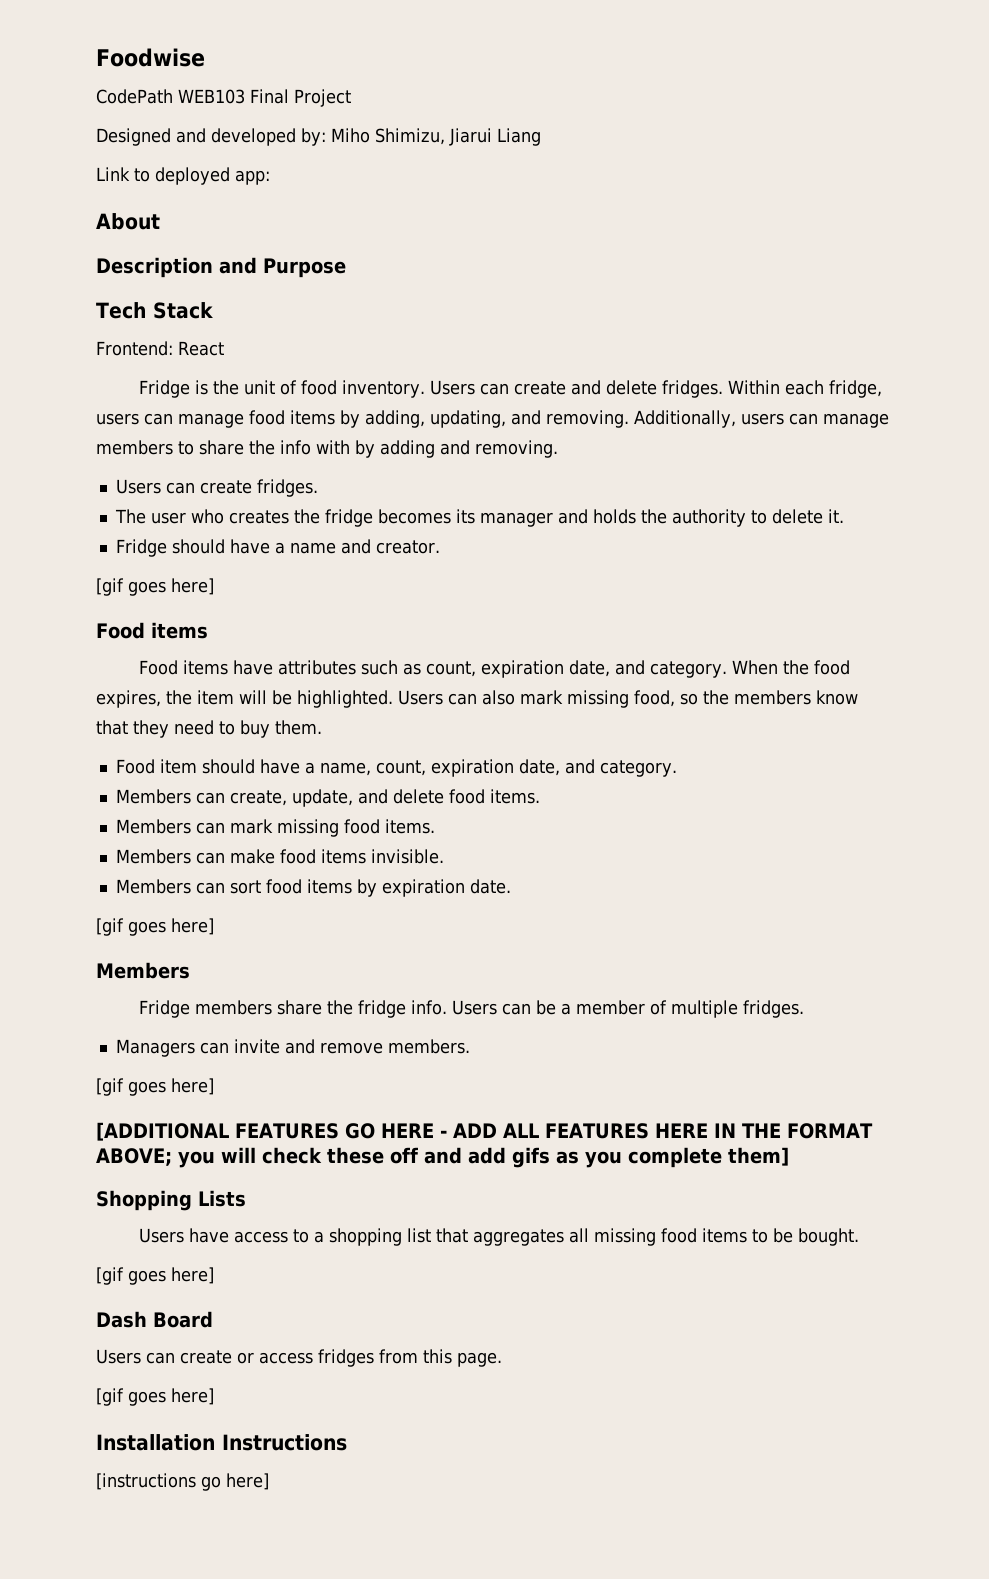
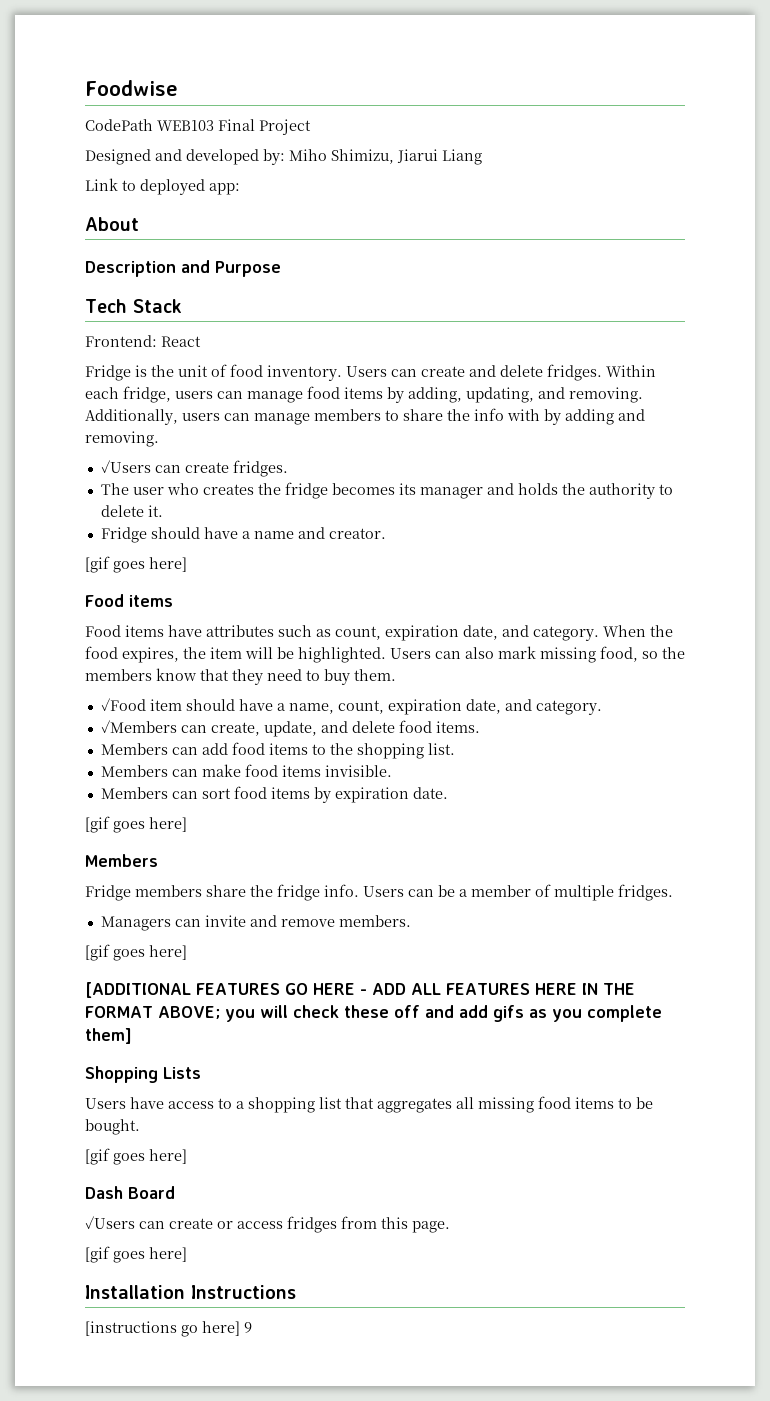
- Users can create fridges.
+ ✓Users can create fridges.
- Food item should have a name, count, expiration date, and category.
+ ✓Food item should have a name, count, expiration date, and category.
- Members can create, update, and delete food items.
+ ✓Members can create, update, and delete food items.
- Members can mark missing food items.
+ Members can add food items to the shopping list.
- Users can create or access fridges from this page.
+ ✓Users can create or access fridges from this page.
- [instructions go here]
+ [instructions go here] 9

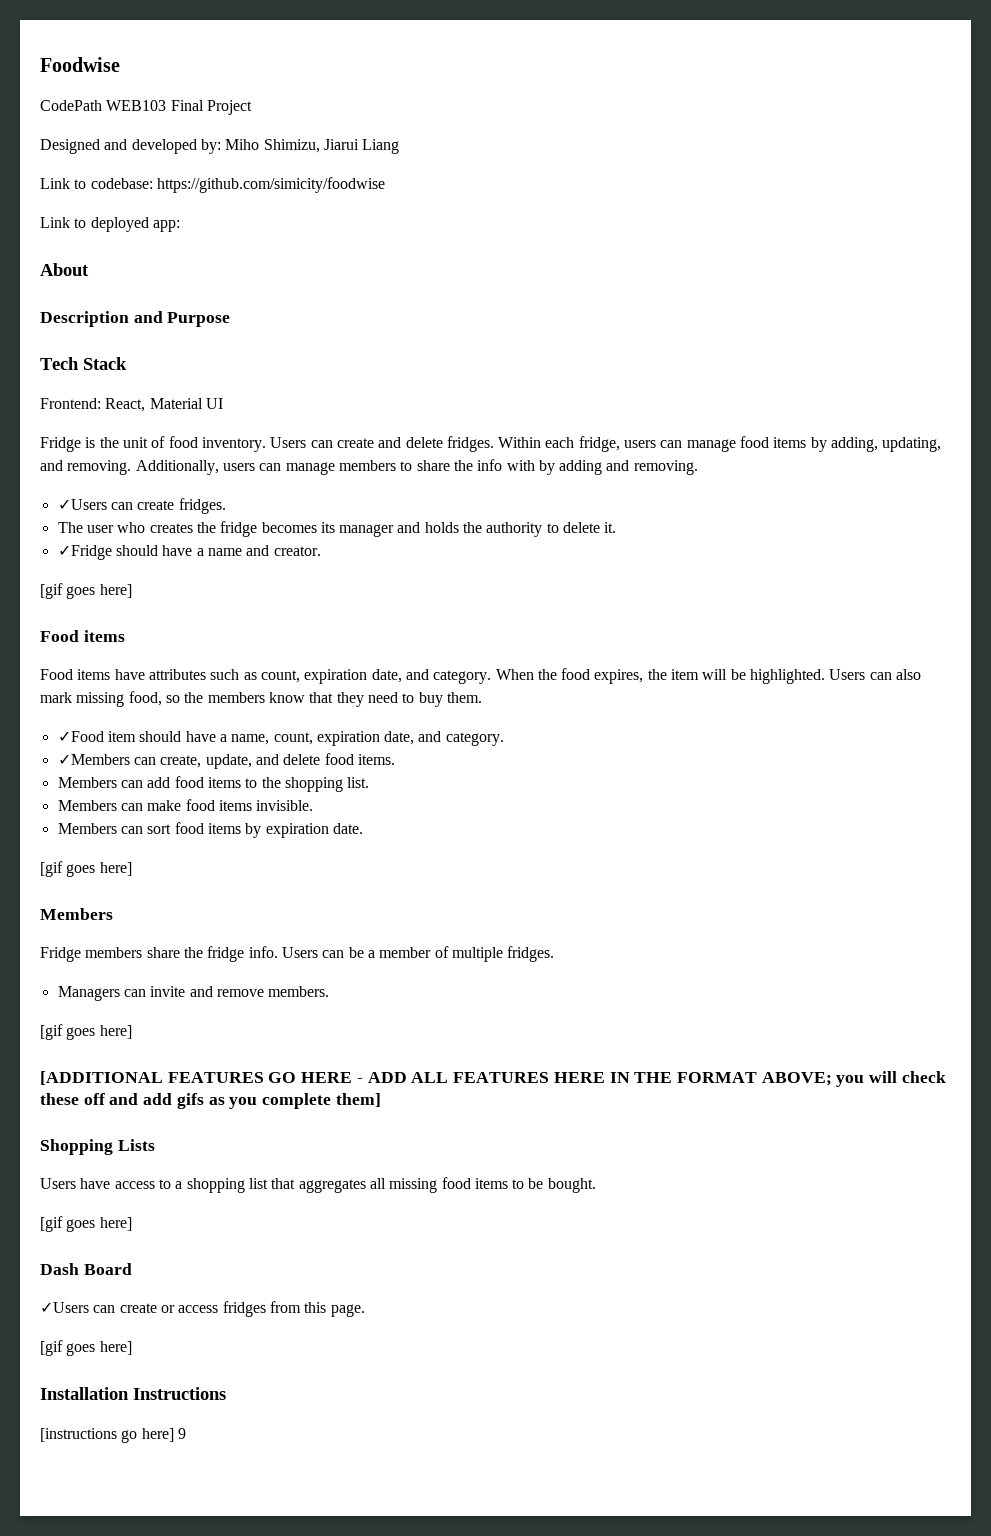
+ Link to codebase: https://github.com/simicity/foodwise
- Frontend: React
+ Frontend: React, Material UI
- Fridge should have a name and creator.
+ ✓Fridge should have a name and creator.

